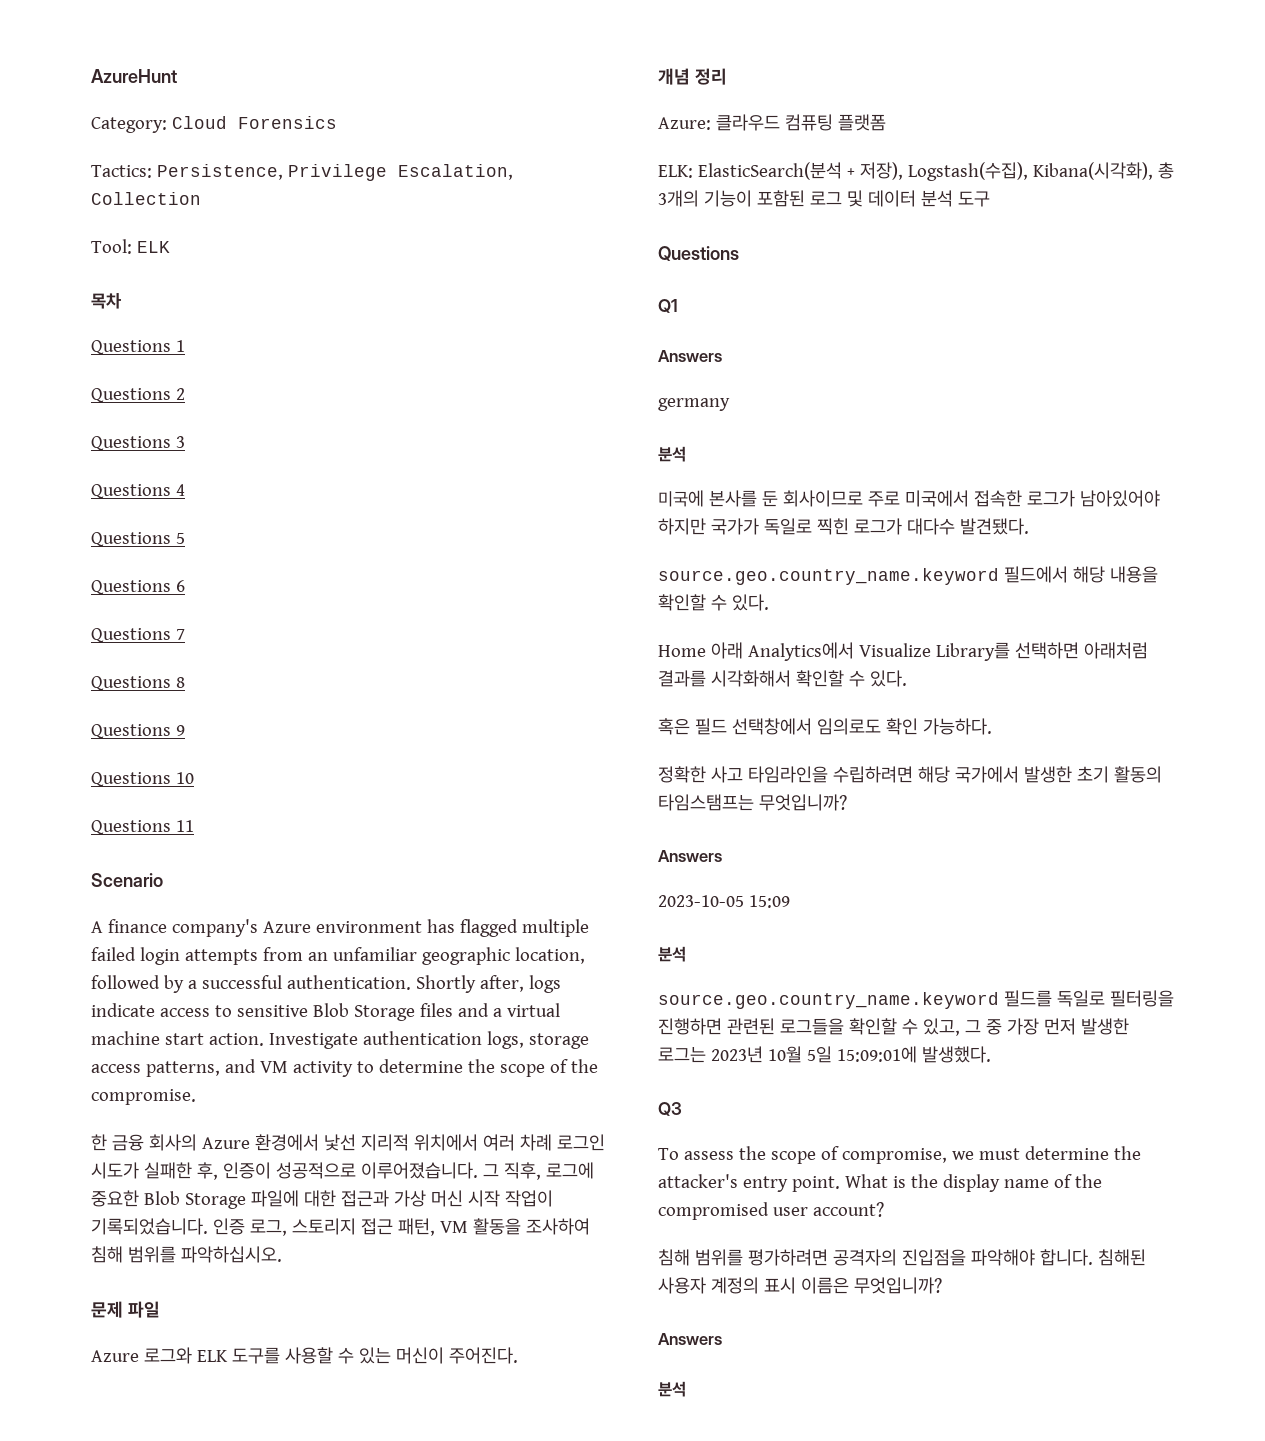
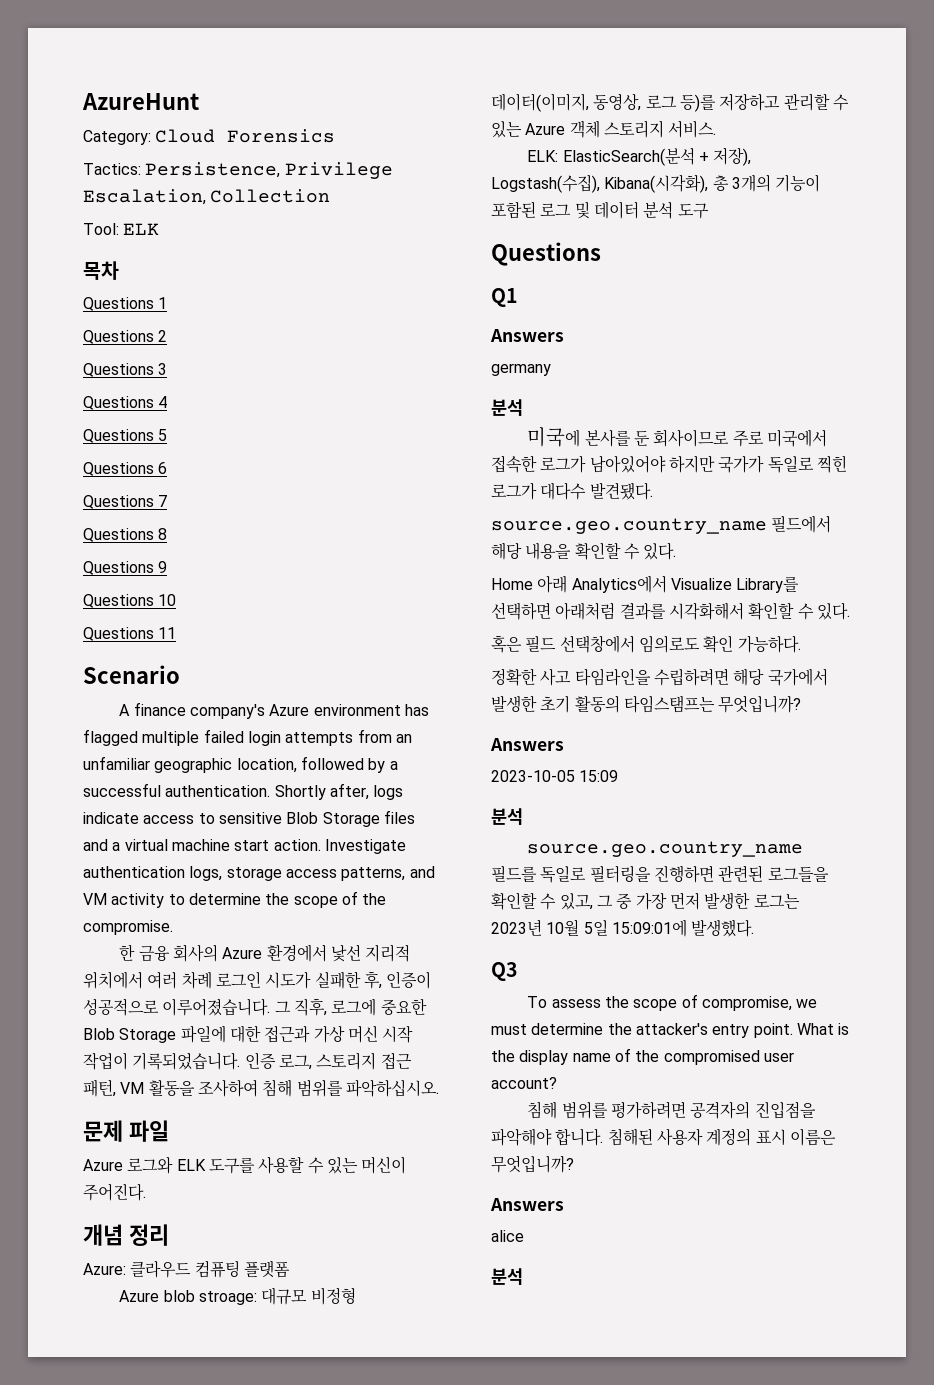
+ Azure blob stroage: 대규모 비정형 데이터(이미지, 동영상, 로그 등)를 저장하고 관리할 수 있는 Azure 객체 스토리지 서비스.
- source.geo.country_name.keyword 필드에서 해당 내용을 확인할 수 있다.
+ source.geo.country_name 필드에서 해당 내용을 확인할 수 있다.
- source.geo.country_name.keyword 필드를 독일로 필터링을 진행하면 관련된 로그들을 확인할 수 있고, 그 중 가장 먼저 발생한 로그는 2023년 10월 5일 15:09:01에 발생했다.
+ source.geo.country_name 필드를 독일로 필터링을 진행하면 관련된 로그들을 확인할 수 있고, 그 중 가장 먼저 발생한 로그는 2023년 10월 5일 15:09:01에 발생했다.
+ alice

